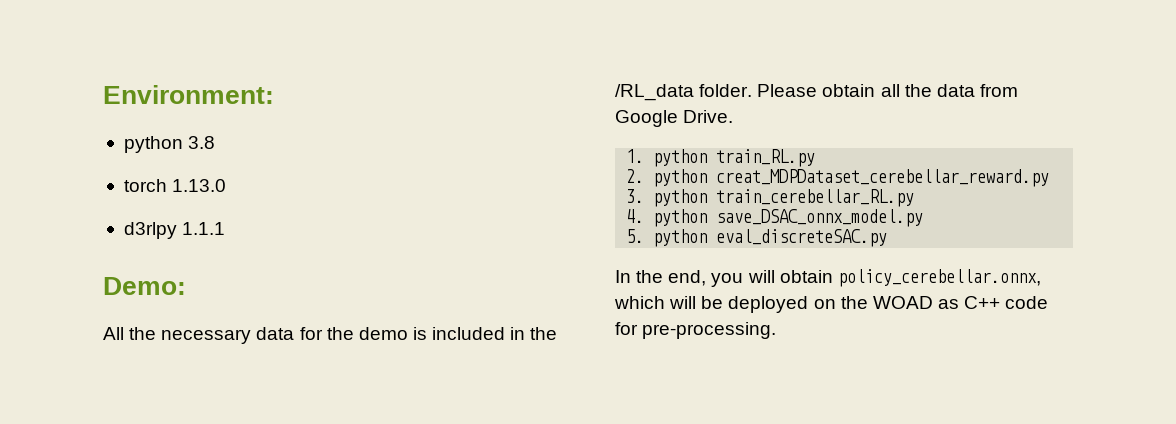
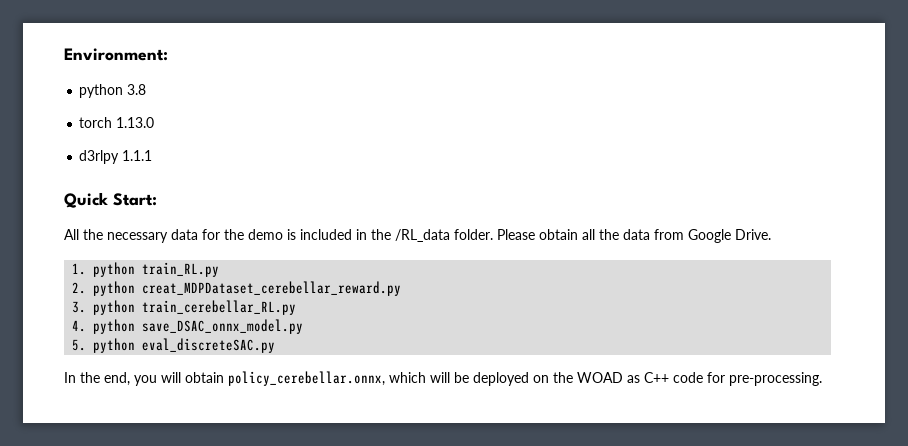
- Demo:
+ Quick Start:

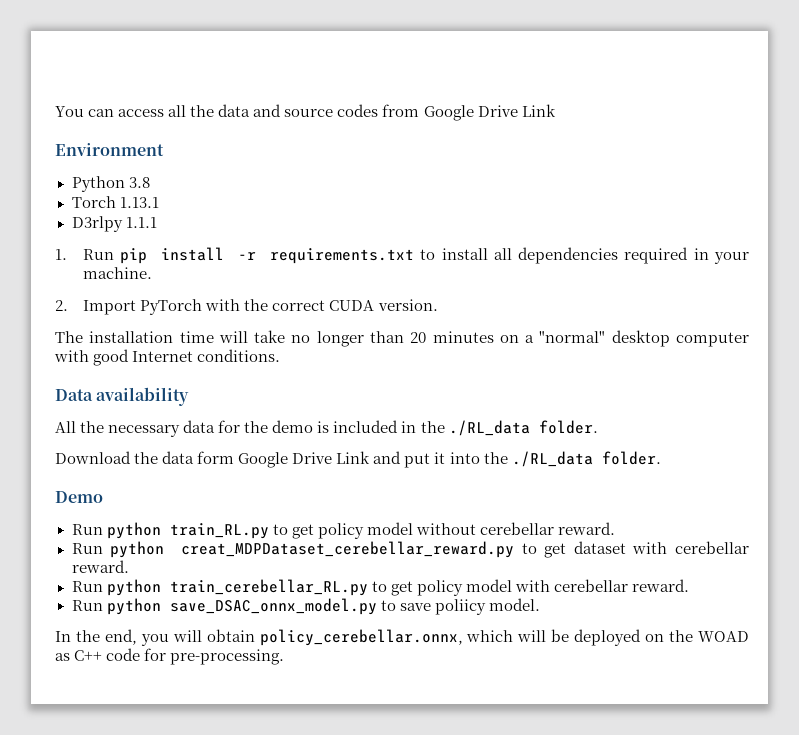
- Environment:
- python 3.8
- torch 1.13.0
- d3rlpy 1.1.1
- Quick Start:
+ You can access all the data and source codes from Google Drive Link
+ Environment
+ Python 3.8
+ Torch 1.13.1
+ D3rlpy 1.1.1
+ 1. Run pip install -r requirements.txt to install all dependencies required in your machine.
+ 2. Import PyTorch with the correct CUDA version.
+ The installation time will take no longer than 20 minutes on a "normal" desktop computer with good Internet conditions.
+ Data availability
- All the necessary data for the demo is included in the /RL_data folder. Please obtain all the data from Google Drive.
- 1. python train_RL.py
- 2. python creat_MDPDataset_cerebellar_reward.py
- 3. python train_cerebellar_RL.py
- 4. python save_DSAC_onnx_model.py
- 5. python eval_discreteSAC.py
+ All the necessary data for the demo is included in the ./RL_data folder.
+ Download the data form Google Drive Link and put it into the ./RL_data folder.
+ Demo
+ Run python train_RL.py to get policy model without cerebellar reward.
+ Run python creat_MDPDataset_cerebellar_reward.py to get dataset with cerebellar reward.
+ Run python train_cerebellar_RL.py to get policy model with cerebellar reward.
+ Run python save_DSAC_onnx_model.py to save poliicy model.

